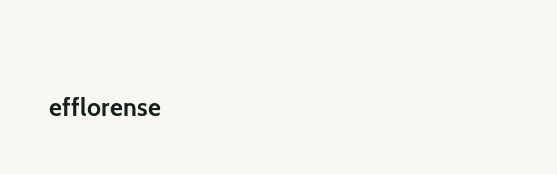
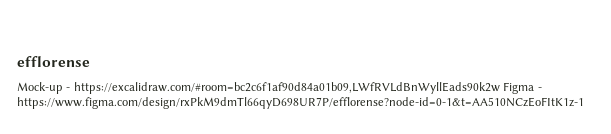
+ Mock-up - https://excalidraw.com/#room=bc2c6f1af90d84a01b09,LWfRVLdBnWyllEads90k2w Figma - https://www.figma.com/design/rxPkM9dmTl66qyD698UR7P/efflorense?node-id=0-1&t=AA510NCzEoFItK1z-1

